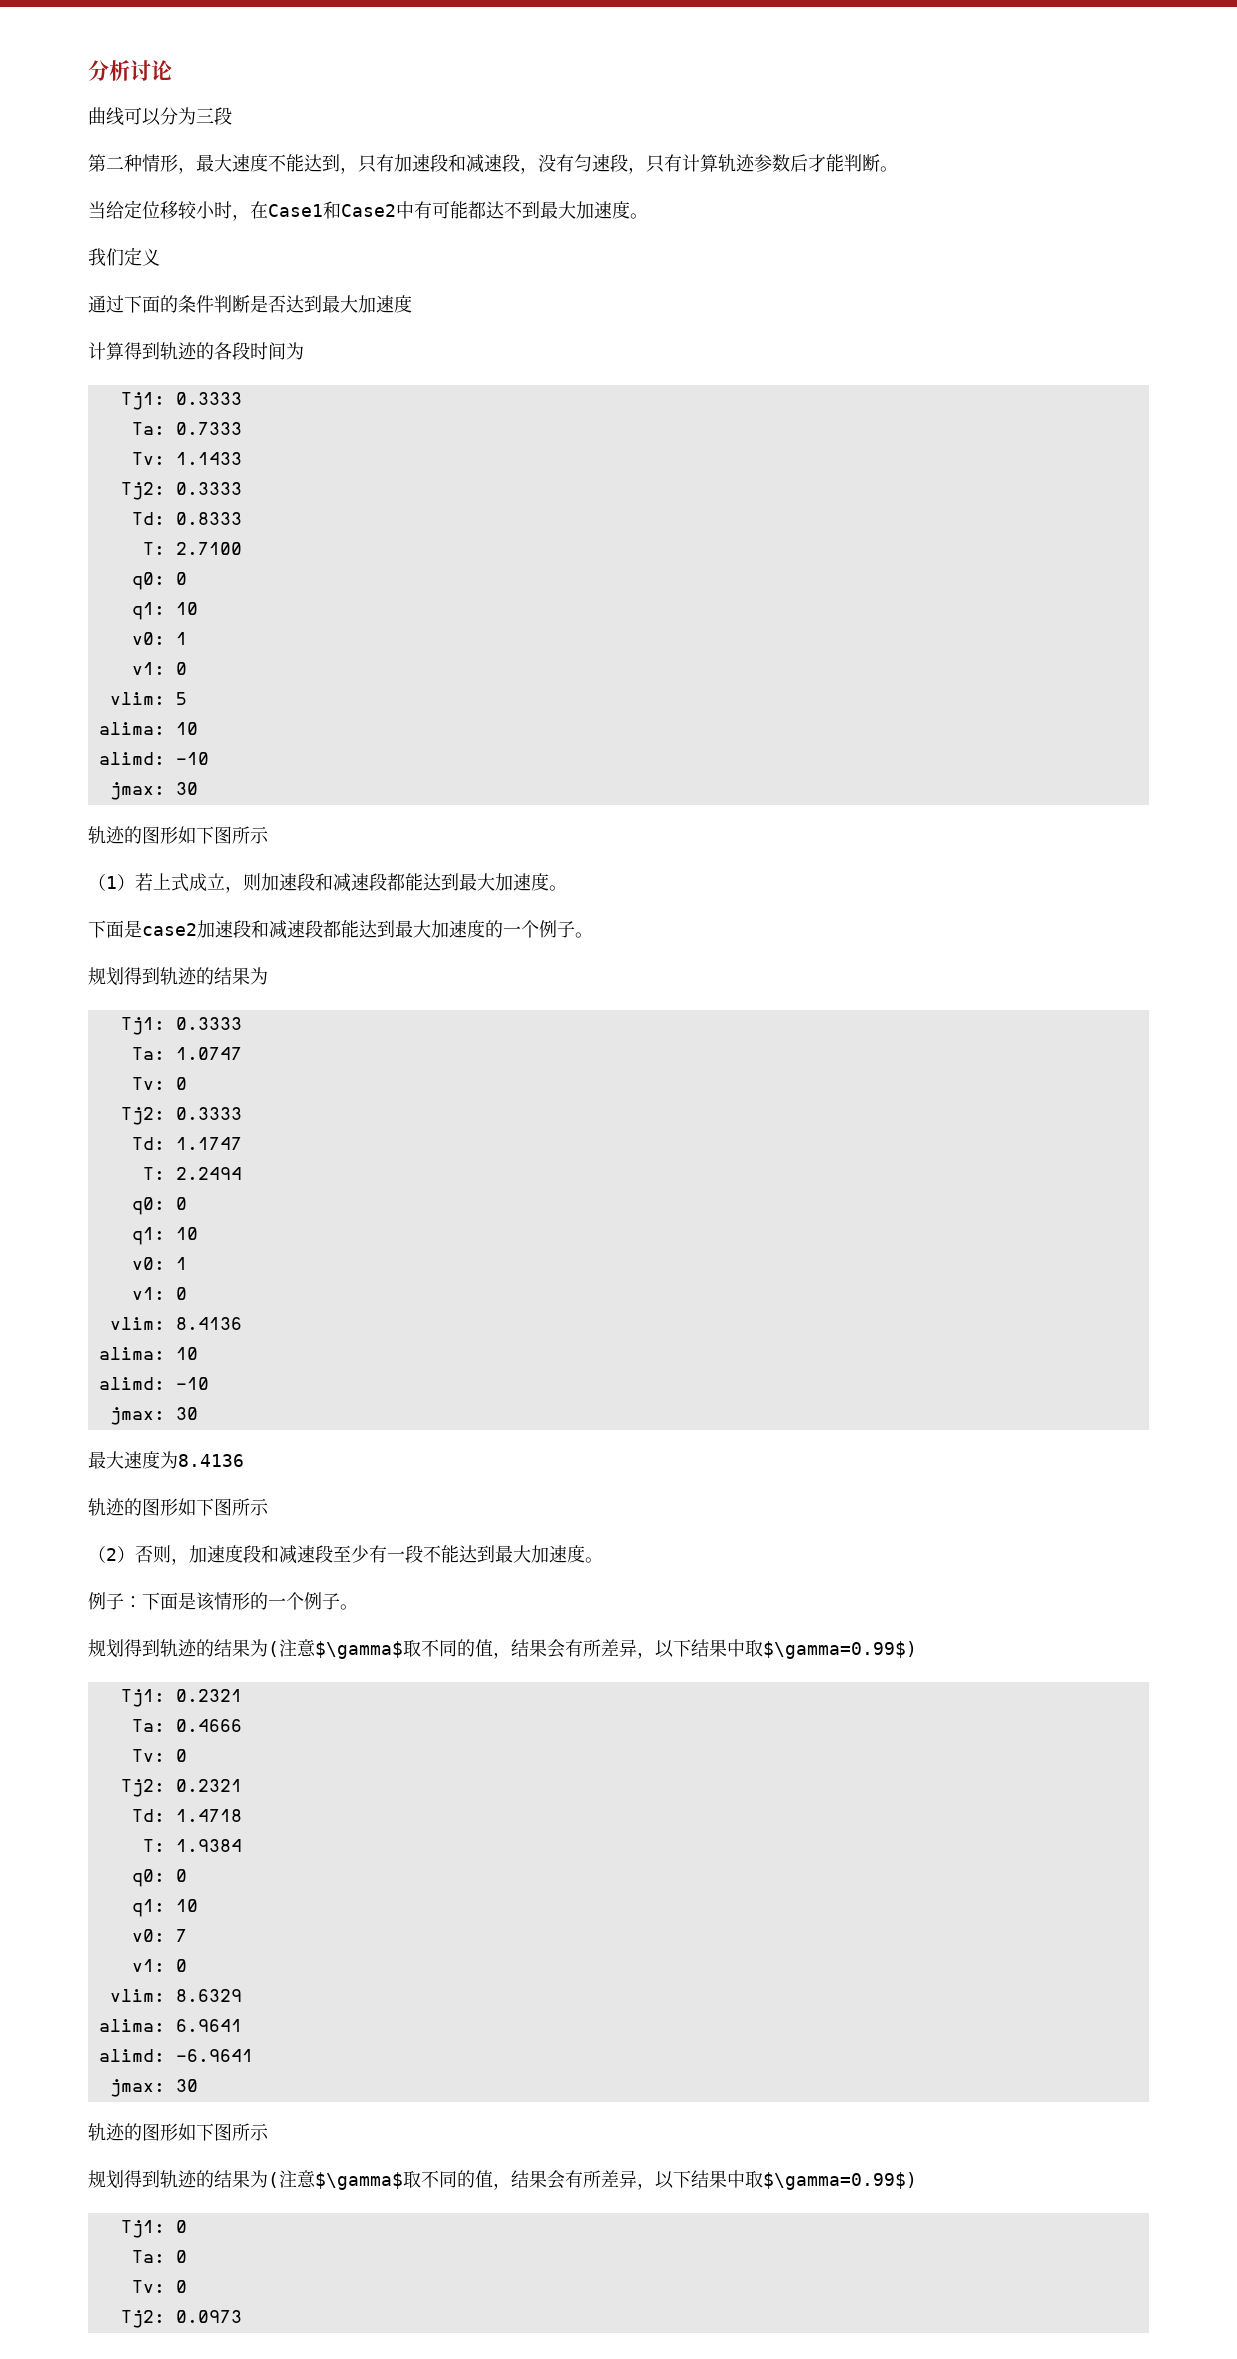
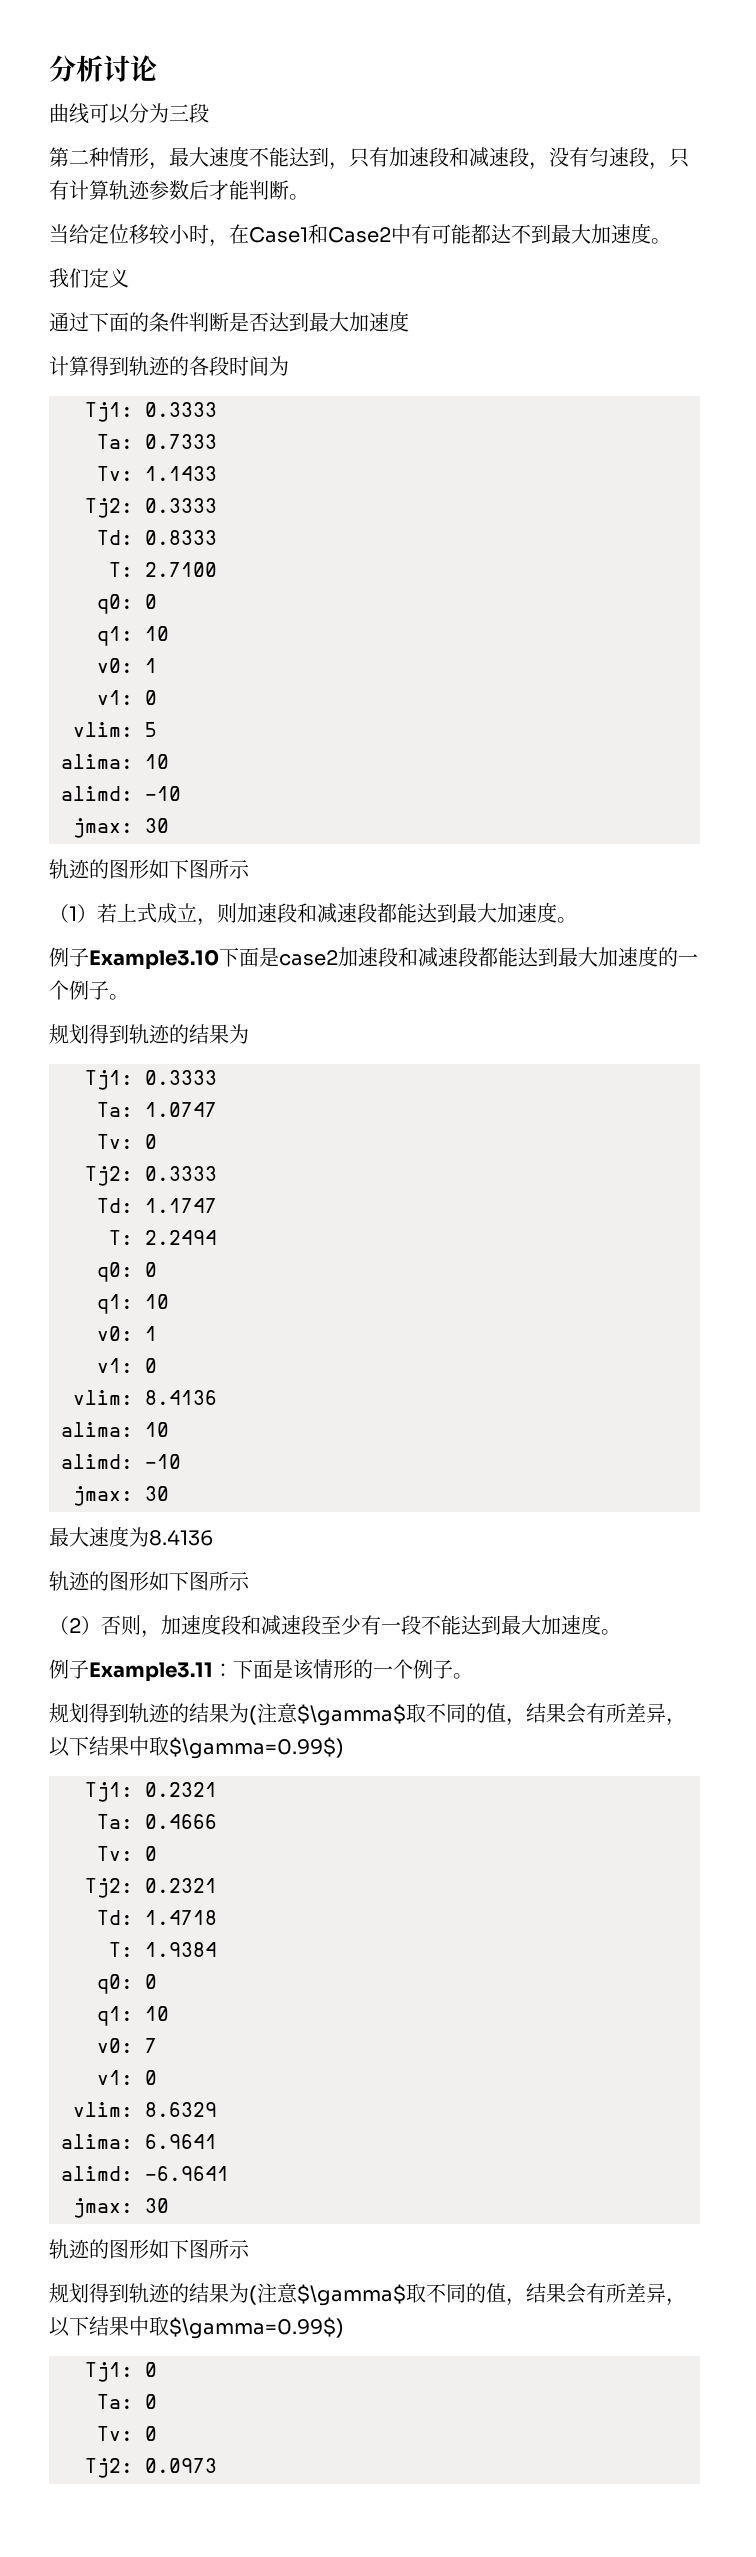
- 下面是case2加速段和减速段都能达到最大加速度的一个例子。
+ 例子Example3.10下面是case2加速段和减速段都能达到最大加速度的一个例子。
- 例子：下面是该情形的一个例子。
+ 例子Example3.11：下面是该情形的一个例子。

